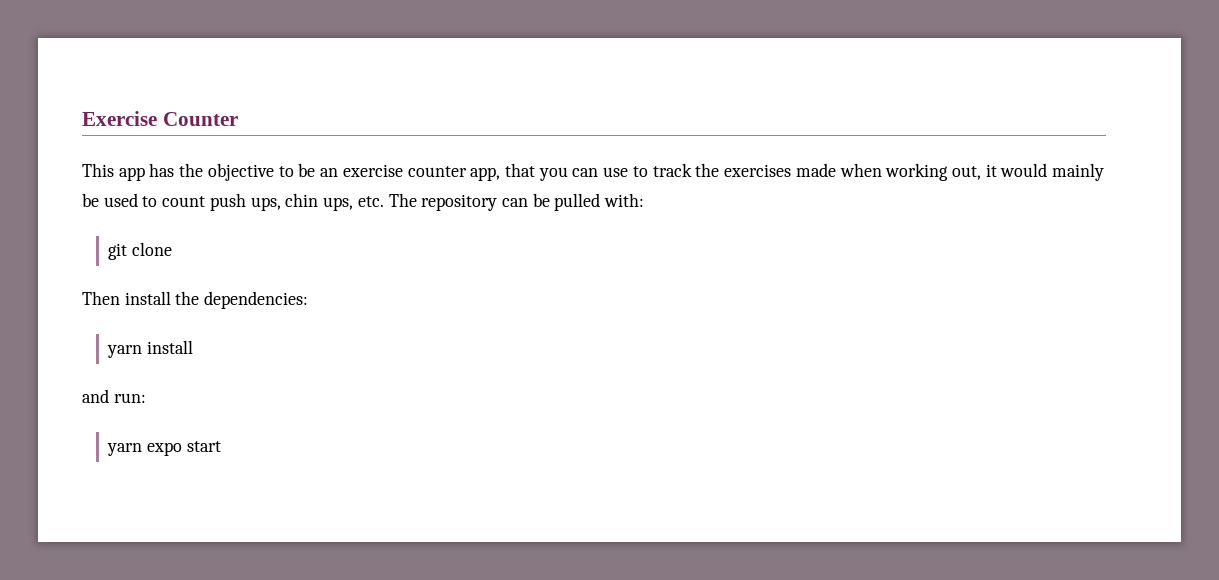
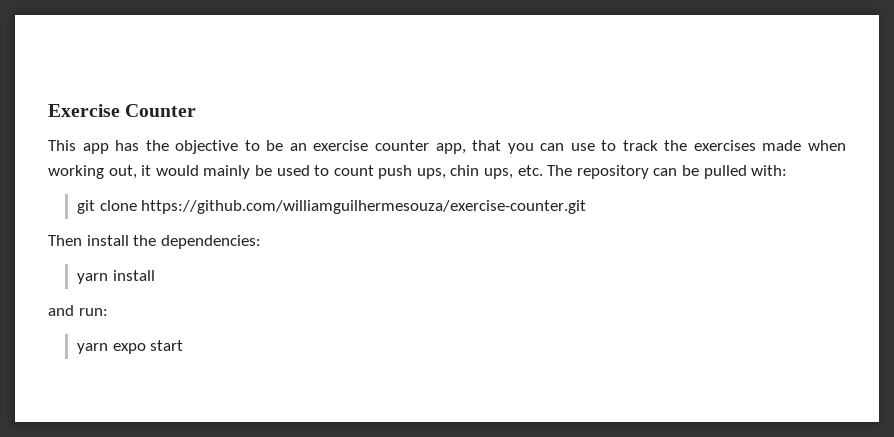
- git clone
+ git clone https://github.com/williamguilhermesouza/exercise-counter.git

